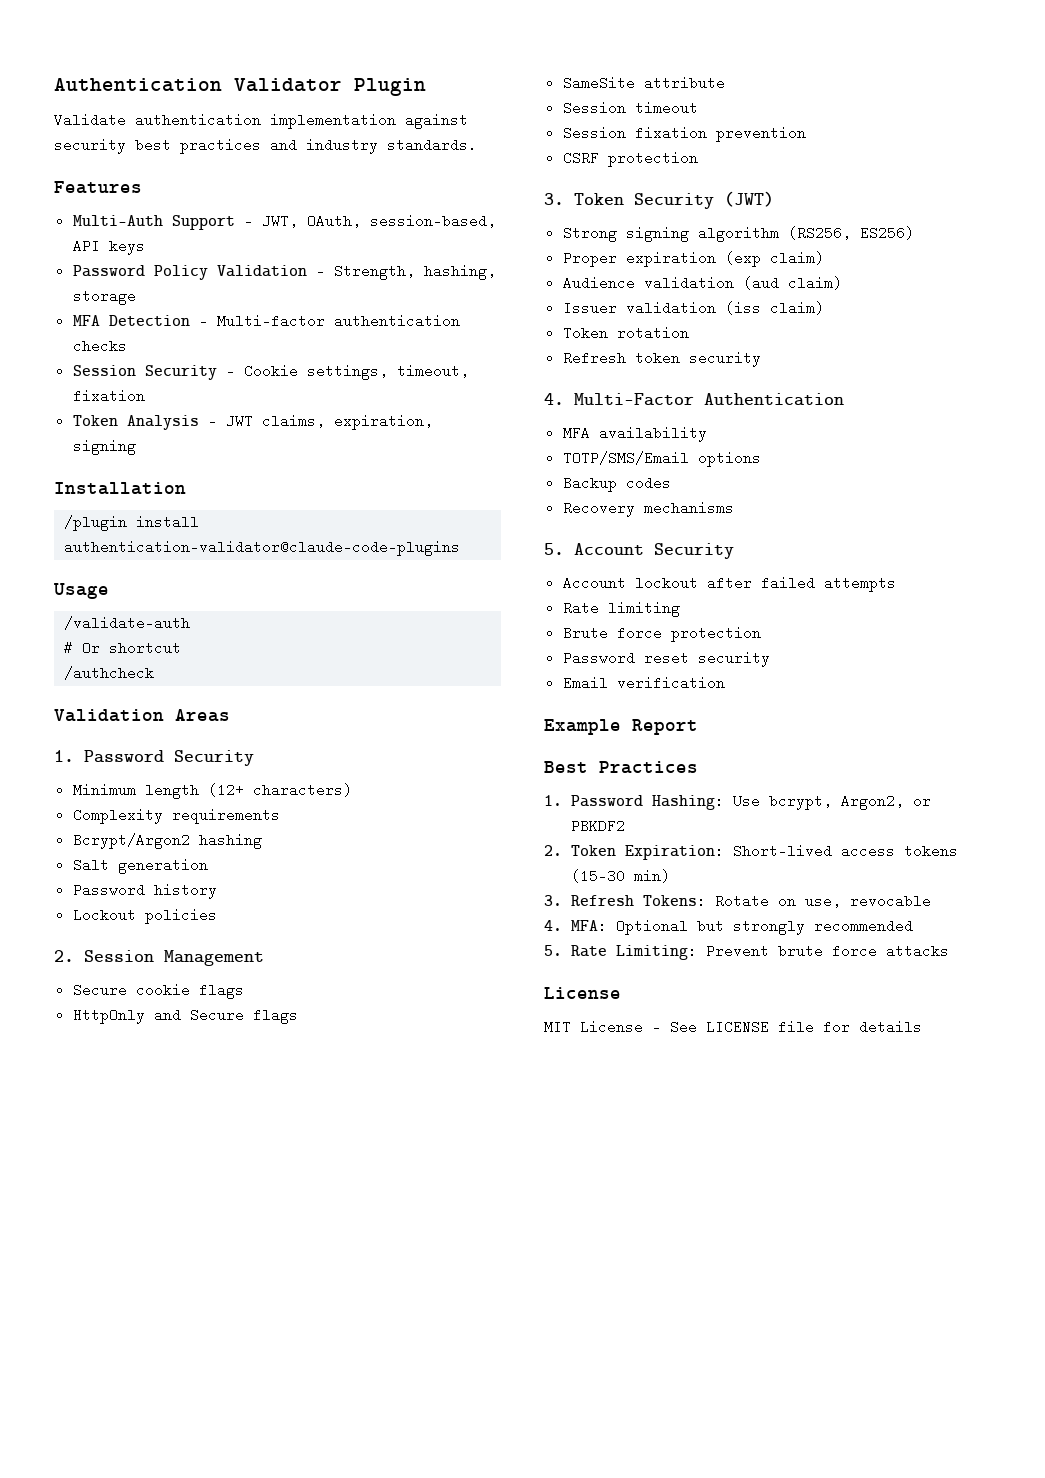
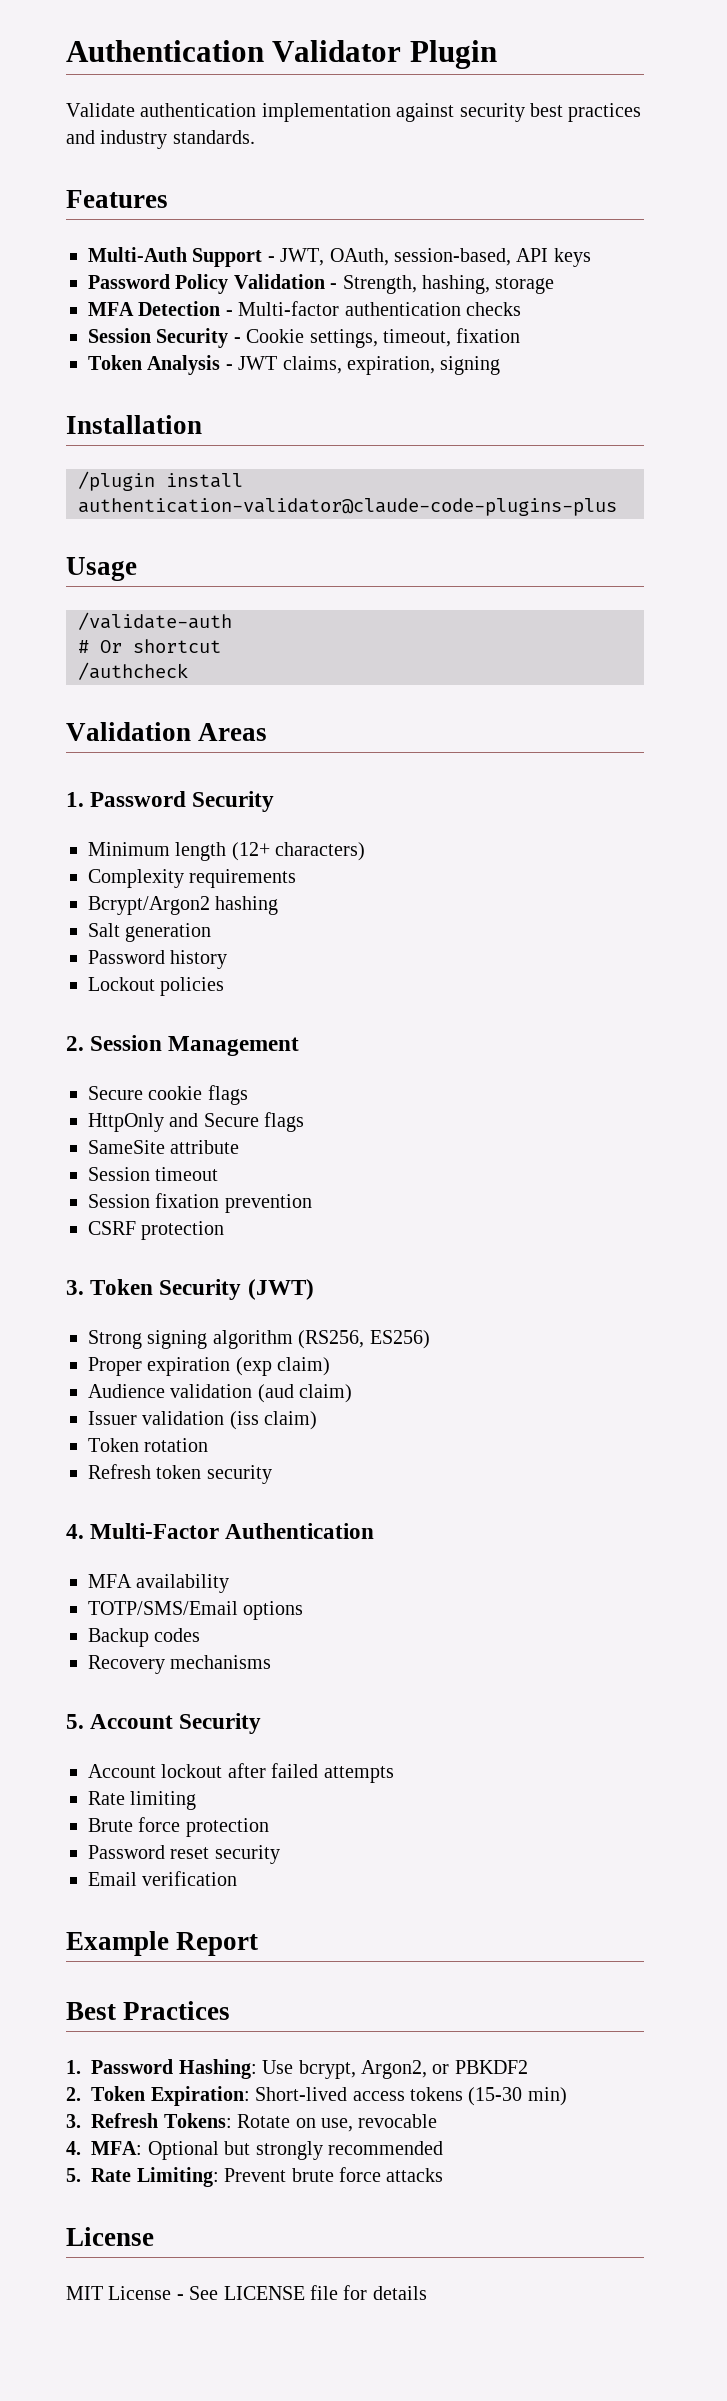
- /plugin install authentication-validator@claude-code-plugins
+ /plugin install authentication-validator@claude-code-plugins-plus

